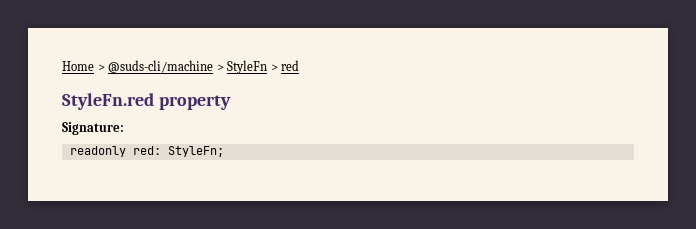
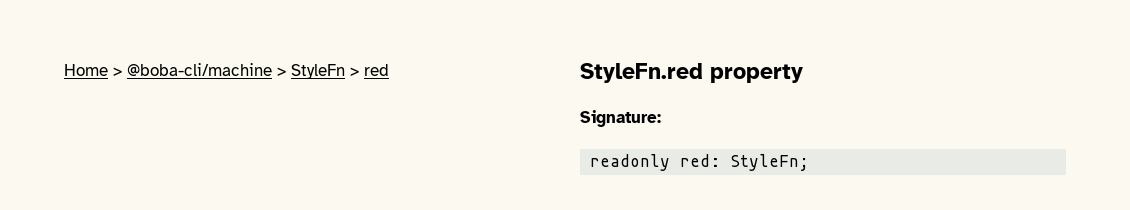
- Home > @suds-cli/machine > StyleFn > red
+ Home > @boba-cli/machine > StyleFn > red

